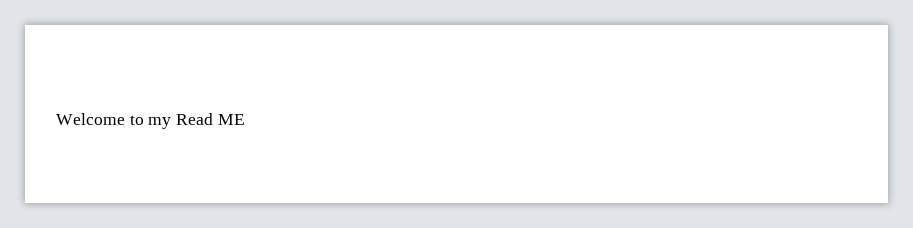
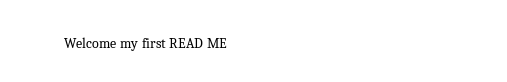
- Welcome to my Read ME
+ Welcome my first READ ME

